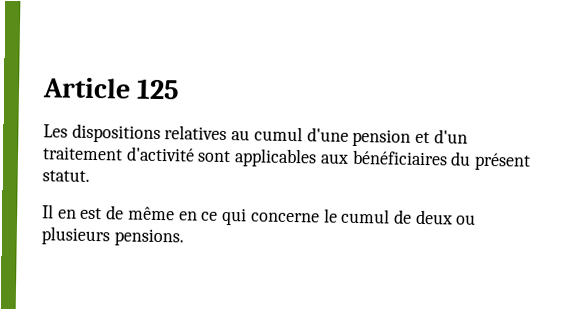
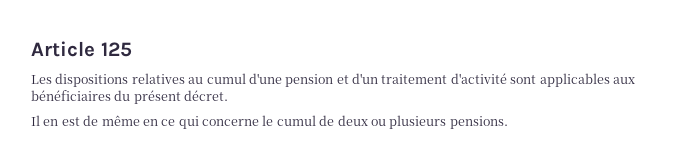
- Les dispositions relatives au cumul d'une pension et d'un traitement d'activité sont applicables aux bénéficiaires du présent statut.
+ Les dispositions relatives au cumul d'une pension et d'un traitement d'activité sont applicables aux bénéficiaires du présent décret.

